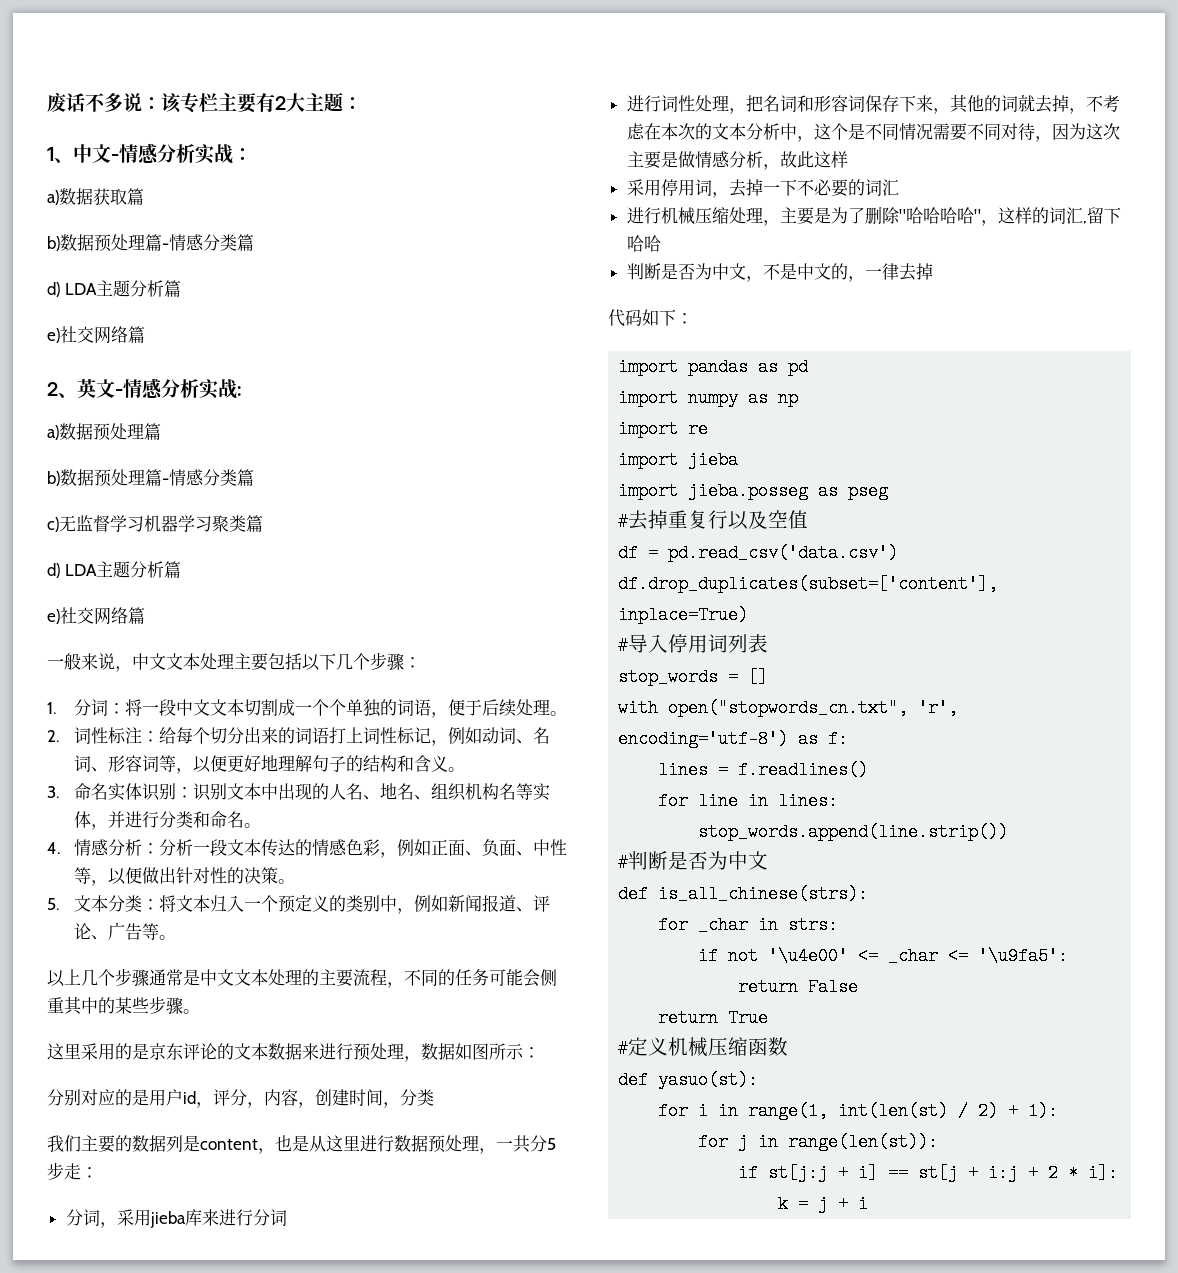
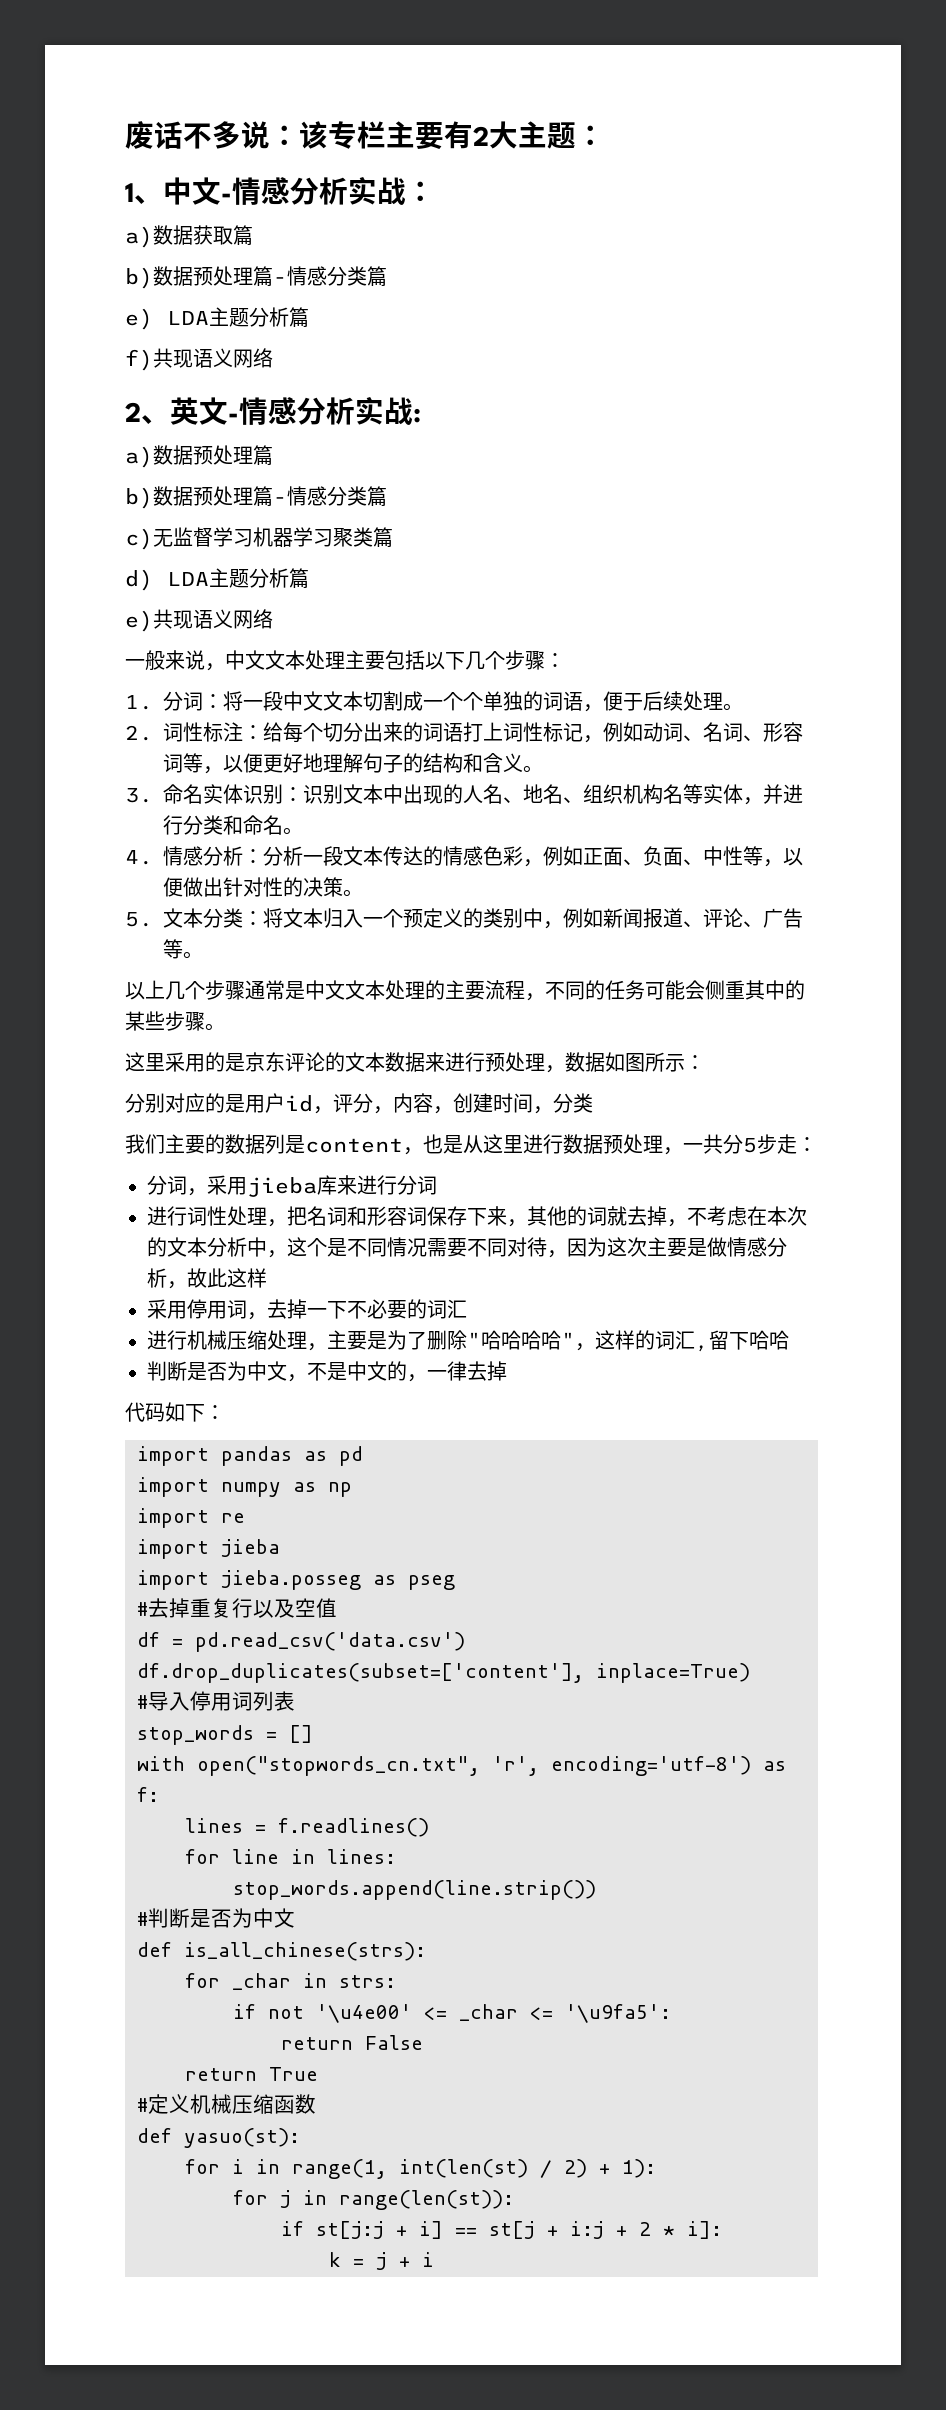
  a)数据获取篇
  b)数据预处理篇-情感分类篇
- d) LDA主题分析篇
- e)社交网络篇
+ e) LDA主题分析篇
+ f)共现语义网络
  c)无监督学习机器学习聚类篇
  d) LDA主题分析篇
- e)社交网络篇
+ e)共现语义网络

